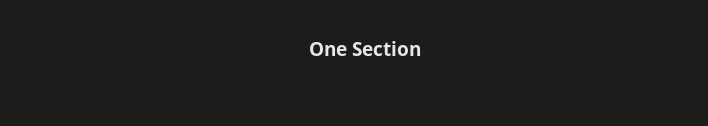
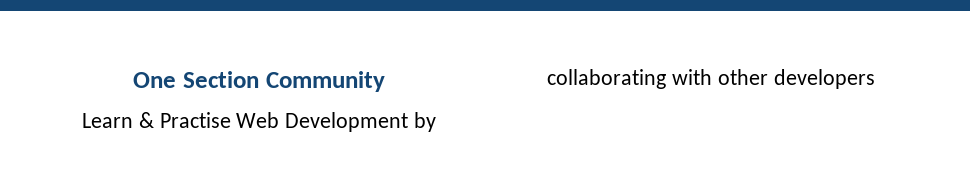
- One Section
+ One Section Community
+ Learn & Practise Web Development by collaborating with other developers

